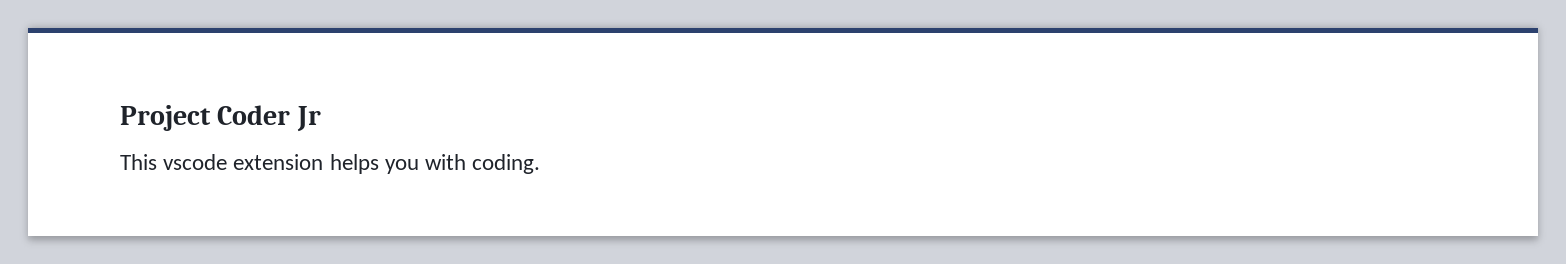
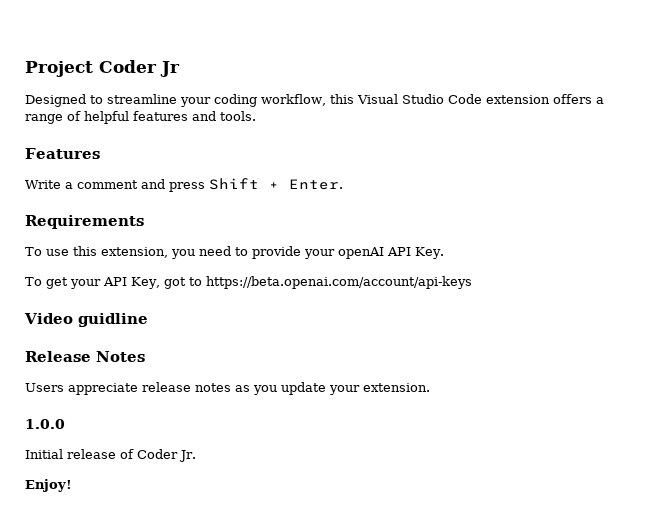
- This vscode extension helps you with coding.
+ Designed to streamline your coding workflow, this Visual Studio Code extension offers a range of helpful features and tools.
+ Features
+ Write a comment and press Shift + Enter.
+ Requirements
+ To use this extension, you need to provide your openAI API Key.
+ To get your API Key, got to https://beta.openai.com/account/api-keys
+ Video guidline
+ Release Notes
+ Users appreciate release notes as you update your extension.
+ 1.0.0
+ Initial release of Coder Jr.
+ Enjoy!

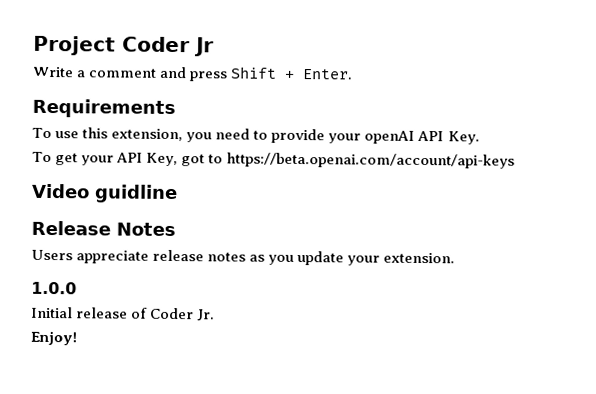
- Designed to streamline your coding workflow, this Visual Studio Code extension offers a range of helpful features and tools.
- Features

